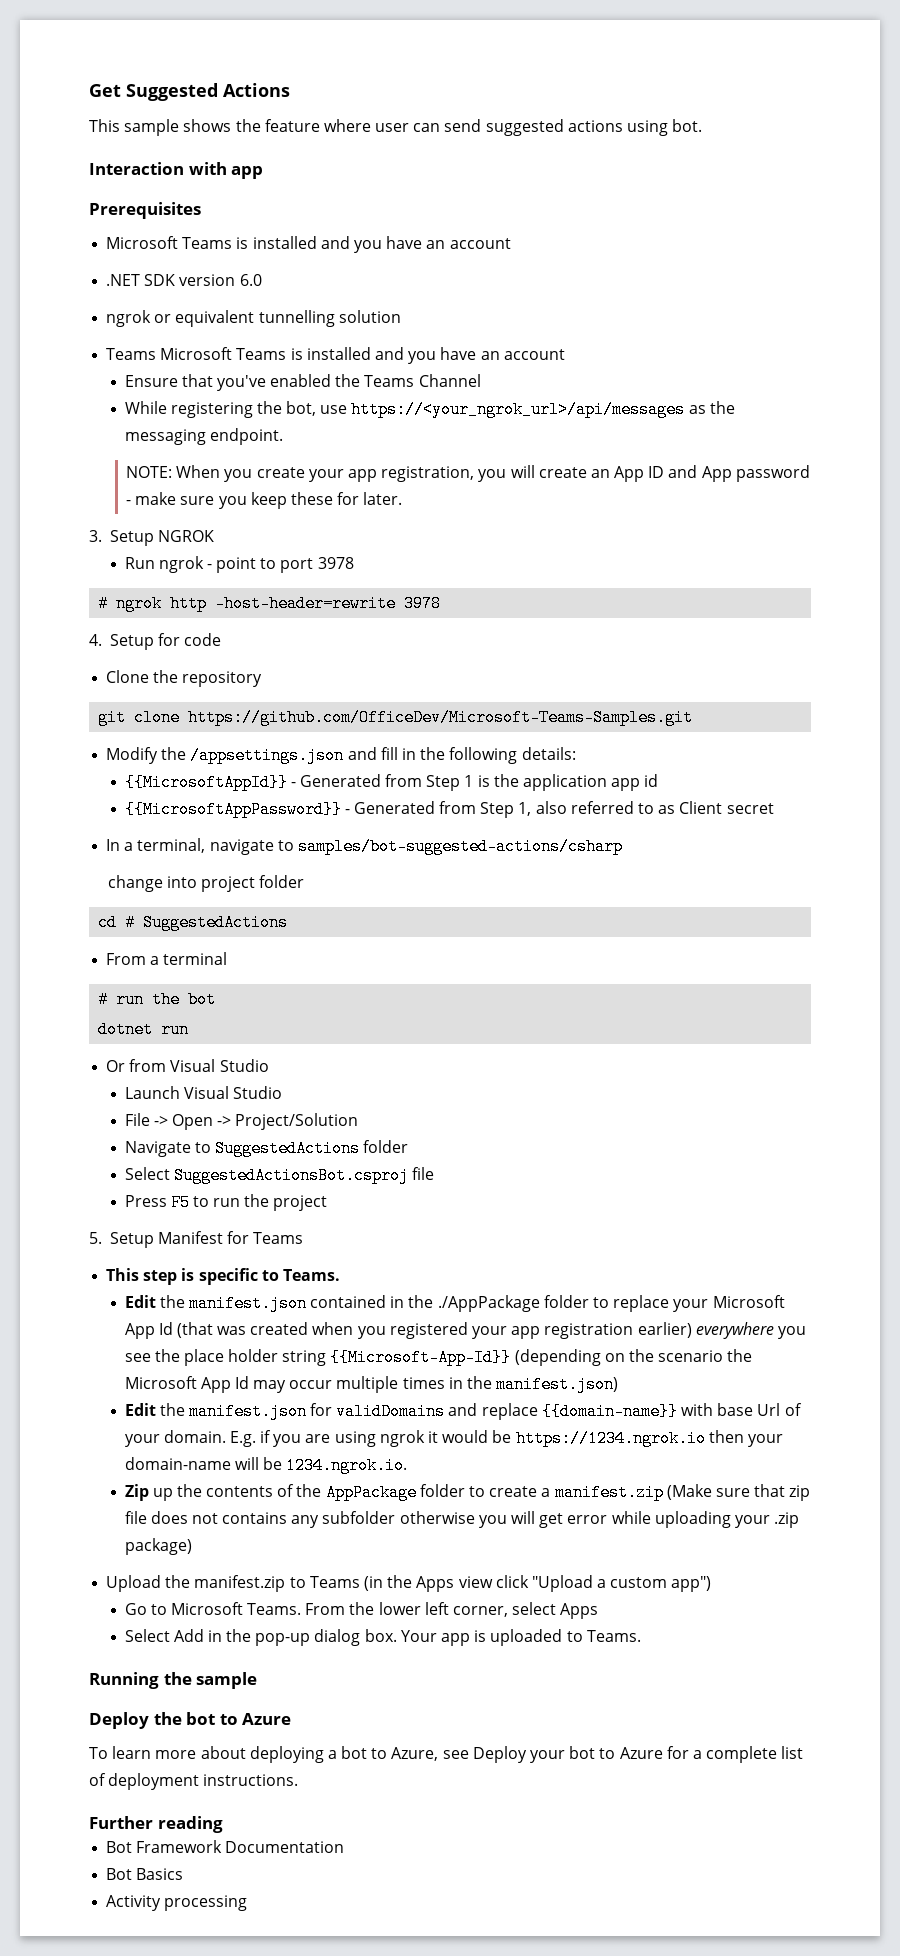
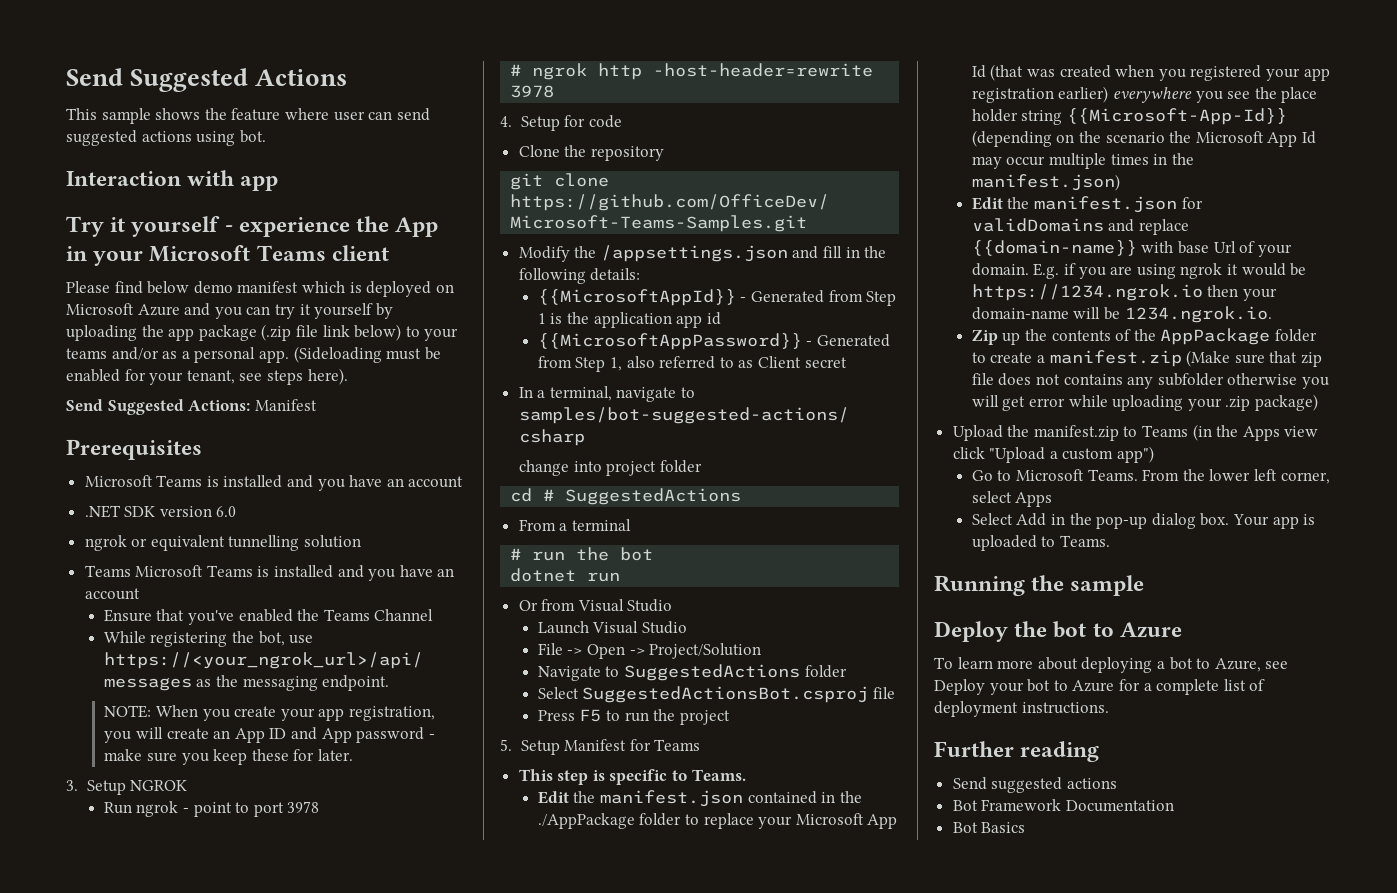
- Get Suggested Actions
+ Send Suggested Actions
+ Try it yourself - experience the App in your Microsoft Teams client
+ Please find below demo manifest which is deployed on Microsoft Azure and you can try it yourself by uploading the app package (.zip file link below) to your teams and/or as a personal app. (Sideloading must be enabled for your tenant, see steps here).
+ Send Suggested Actions: Manifest
+ Send suggested actions
- Activity processing

